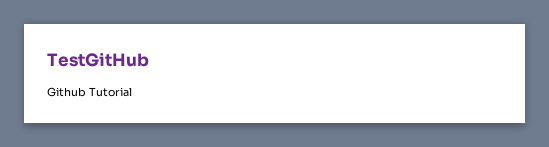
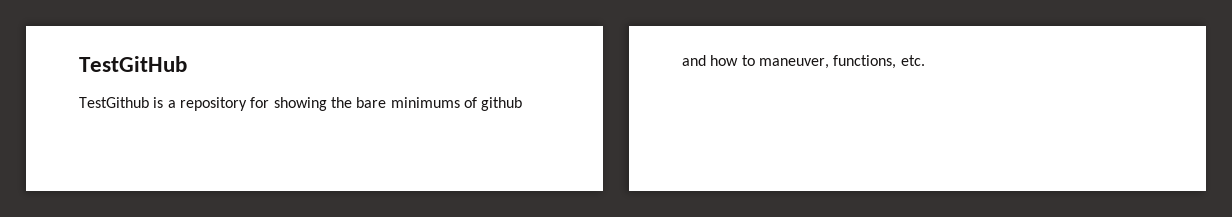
- Github Tutorial
+ TestGithub is a repository for showing the bare minimums of github and how to maneuver, functions, etc.

